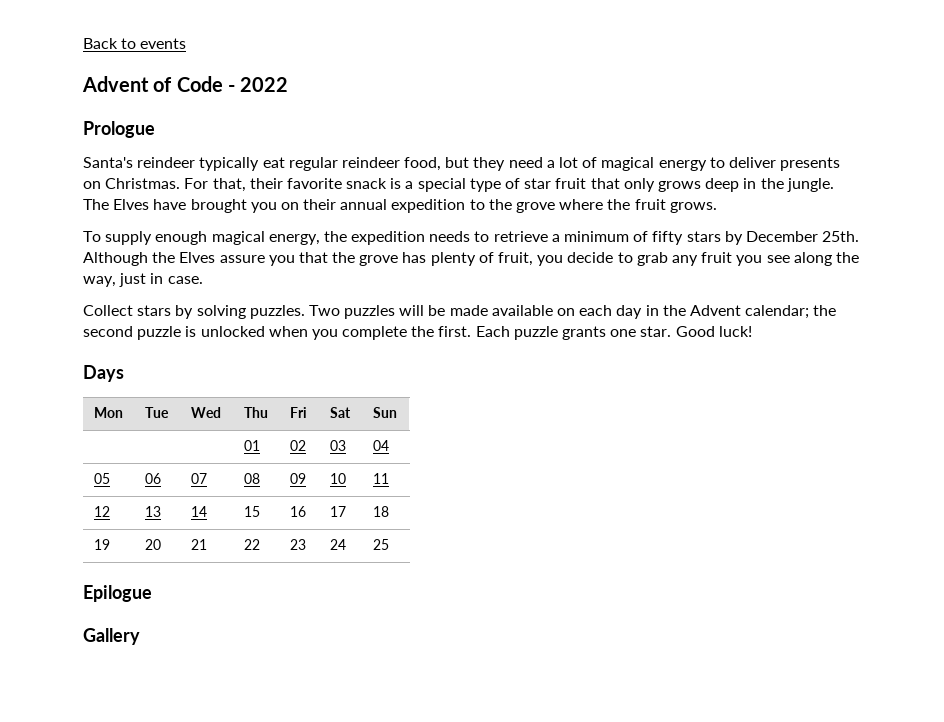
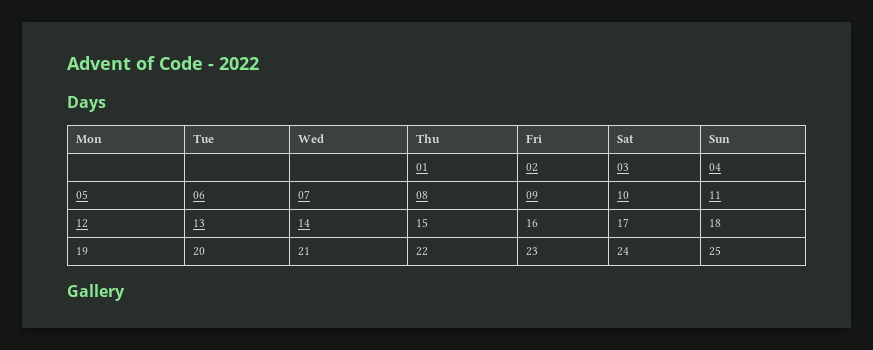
- Back to events
- Prologue
- Santa's reindeer typically eat regular reindeer food, but they need a lot of magical energy to deliver presents on Christmas. For that, their favorite snack is a special type of star fruit that only grows deep in the jungle. The Elves have brought you on their annual expedition to the grove where the fruit grows.
- To supply enough magical energy, the expedition needs to retrieve a minimum of fifty stars by December 25th. Although the Elves assure you that the grove has plenty of fruit, you decide to grab any fruit you see along the way, just in case.
- Collect stars by solving puzzles. Two puzzles will be made available on each day in the Advent calendar; the second puzzle is unlocked when you complete the first. Each puzzle grants one star. Good luck!
- Epilogue

